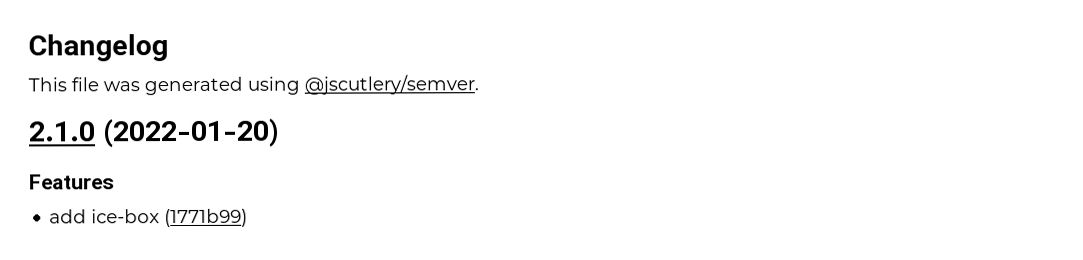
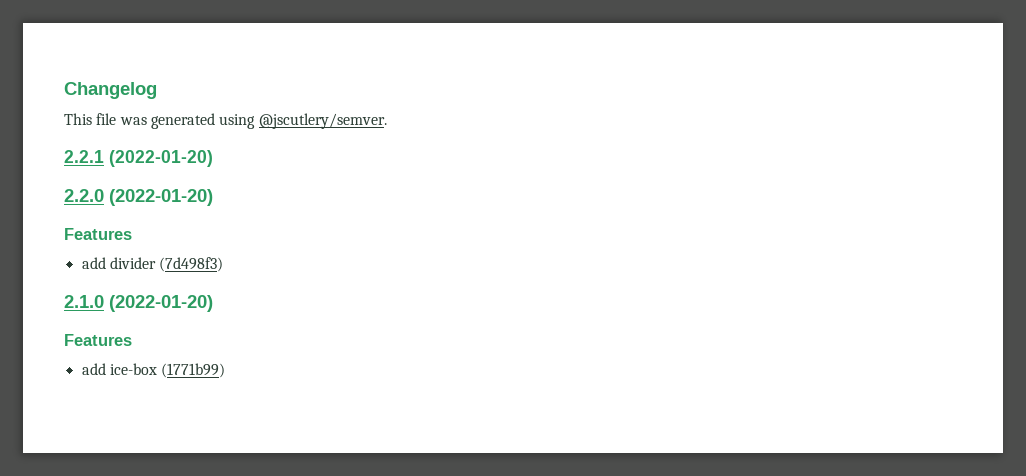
+ 2.2.1 (2022-01-20)
+ 2.2.0 (2022-01-20)
+ Features
+ add divider (7d498f3)

